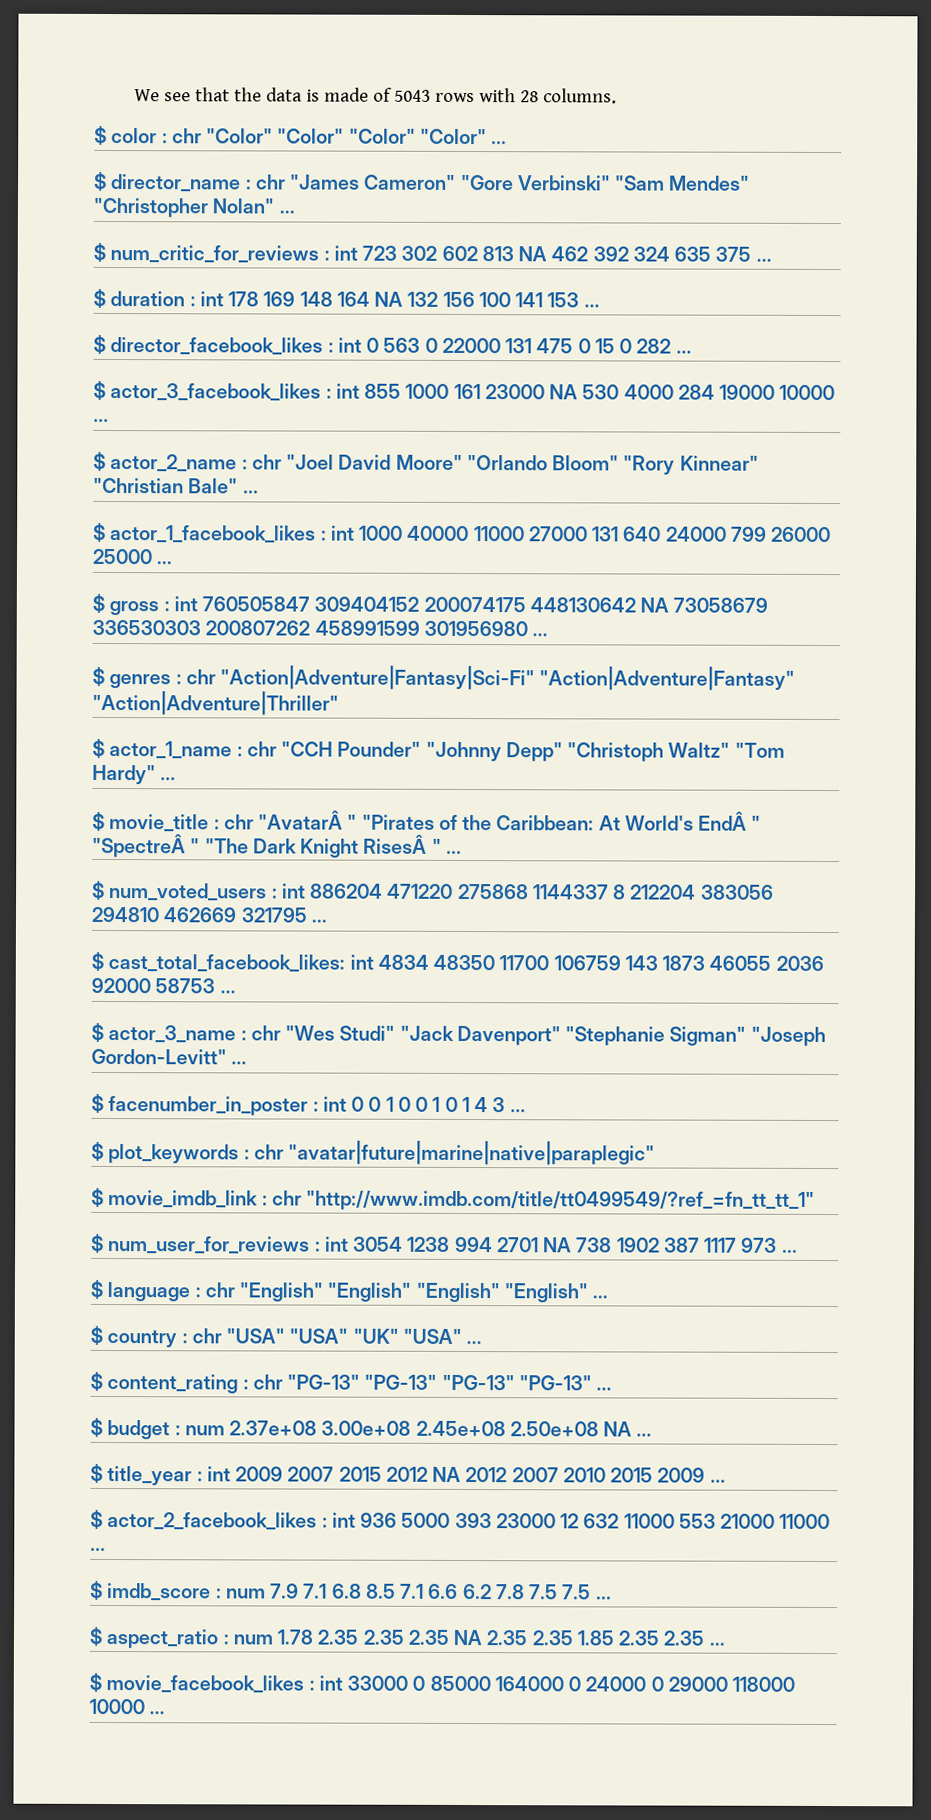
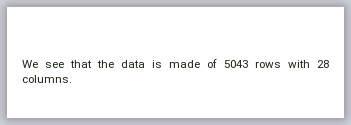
- $ color : chr "Color" "Color" "Color" "Color" ...
- $ director_name : chr "James Cameron" "Gore Verbinski" "Sam Mendes" "Christopher Nolan" ...
- $ num_critic_for_reviews : int 723 302 602 813 NA 462 392 324 635 375 ...
- $ duration : int 178 169 148 164 NA 132 156 100 141 153 ...
- $ director_facebook_likes : int 0 563 0 22000 131 475 0 15 0 282 ...
- $ actor_3_facebook_likes : int 855 1000 161 23000 NA 530 4000 284 19000 10000 ...
- $ actor_2_name : chr "Joel David Moore" "Orlando Bloom" "Rory Kinnear" "Christian Bale" ...
- $ actor_1_facebook_likes : int 1000 40000 11000 27000 131 640 24000 799 26000 25000 ...
- $ gross : int 760505847 309404152 200074175 448130642 NA 73058679 336530303 200807262 458991599 301956980 ...
- $ genres : chr "Action|Adventure|Fantasy|Sci-Fi" "Action|Adventure|Fantasy" "Action|Adventure|Thriller"
- $ actor_1_name : chr "CCH Pounder" "Johnny Depp" "Christoph Waltz" "Tom Hardy" ...
- $ movie_title : chr "AvatarÂ " "Pirates of the Caribbean: At World's EndÂ " "SpectreÂ " "The Dark Knight RisesÂ " ...
- $ num_voted_users : int 886204 471220 275868 1144337 8 212204 383056 294810 462669 321795 ...
- $ cast_total_facebook_likes: int 4834 48350 11700 106759 143 1873 46055 2036 92000 58753 ...
- $ actor_3_name : chr "Wes Studi" "Jack Davenport" "Stephanie Sigman" "Joseph Gordon-Levitt" ...
- $ facenumber_in_poster : int 0 0 1 0 0 1 0 1 4 3 ...
- $ plot_keywords : chr "avatar|future|marine|native|paraplegic"
- $ movie_imdb_link : chr "http://www.imdb.com/title/tt0499549/?ref_=fn_tt_tt_1"
- $ num_user_for_reviews : int 3054 1238 994 2701 NA 738 1902 387 1117 973 ...
- $ language : chr "English" "English" "English" "English" ...
- $ country : chr "USA" "USA" "UK" "USA" ...
- $ content_rating : chr "PG-13" "PG-13" "PG-13" "PG-13" ...
- $ budget : num 2.37e+08 3.00e+08 2.45e+08 2.50e+08 NA ...
- $ title_year : int 2009 2007 2015 2012 NA 2012 2007 2010 2015 2009 ...
- $ actor_2_facebook_likes : int 936 5000 393 23000 12 632 11000 553 21000 11000 ...
- $ imdb_score : num 7.9 7.1 6.8 8.5 7.1 6.6 6.2 7.8 7.5 7.5 ...
- $ aspect_ratio : num 1.78 2.35 2.35 2.35 NA 2.35 2.35 1.85 2.35 2.35 ...
- $ movie_facebook_likes : int 33000 0 85000 164000 0 24000 0 29000 118000 10000 ...

